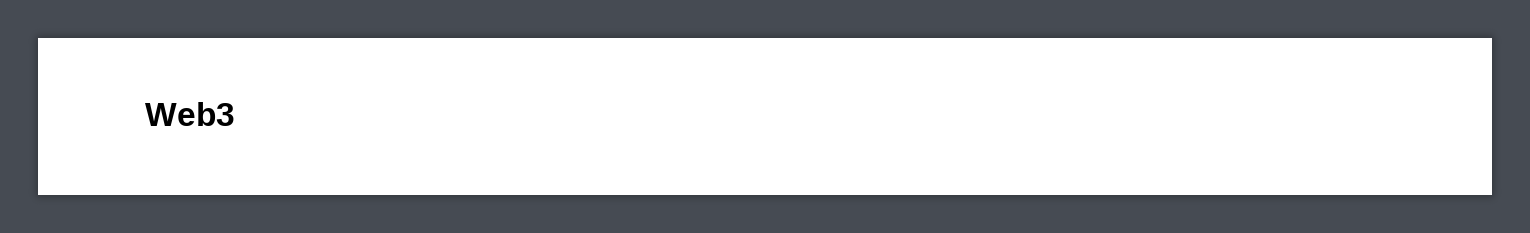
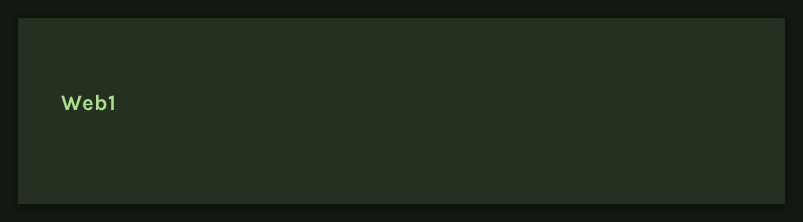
- Web3
+ Web1

